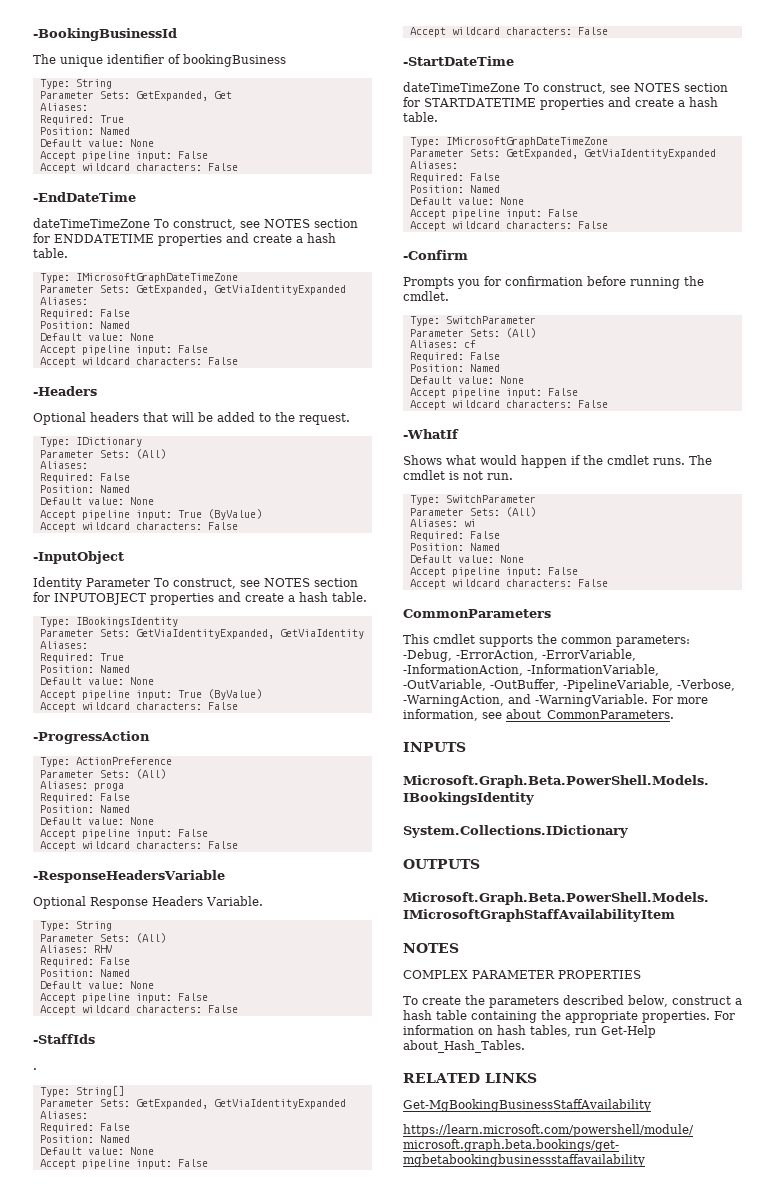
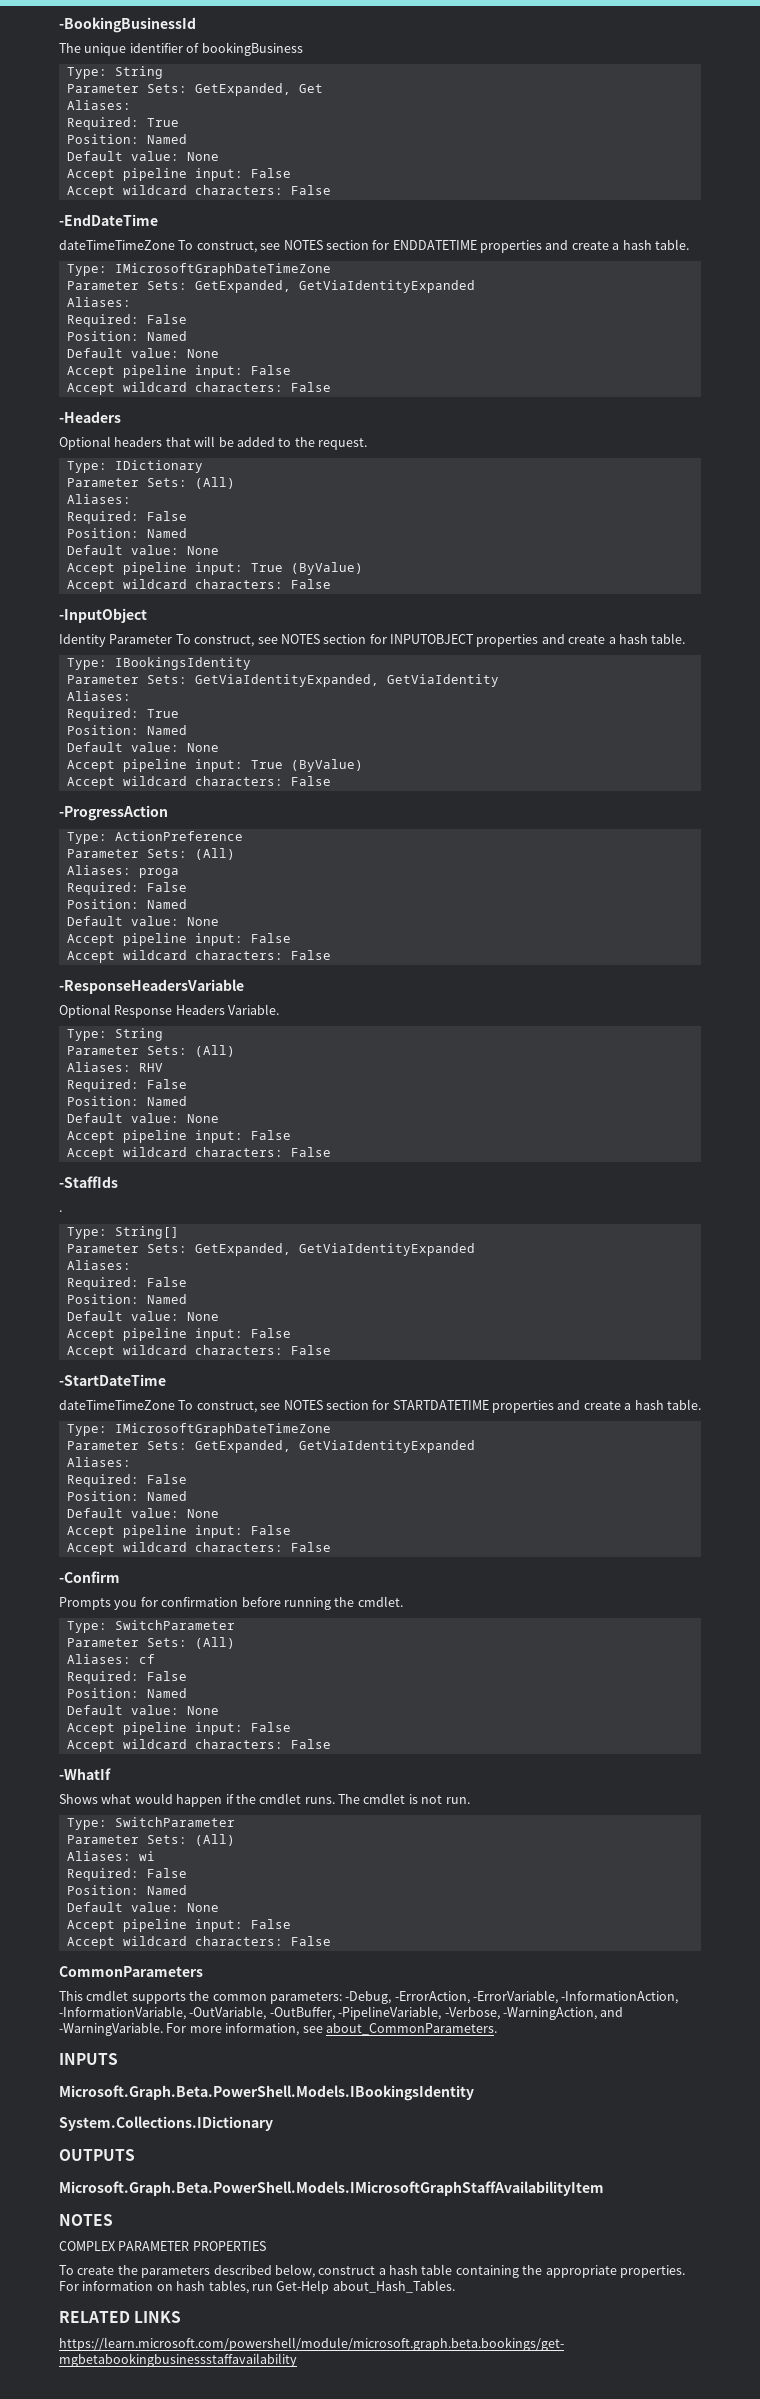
- Get-MgBookingBusinessStaffAvailability

